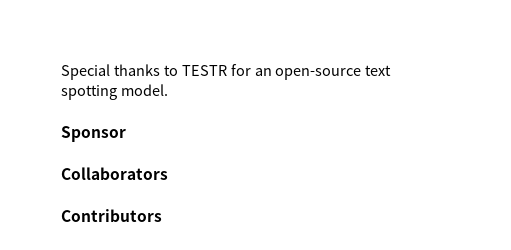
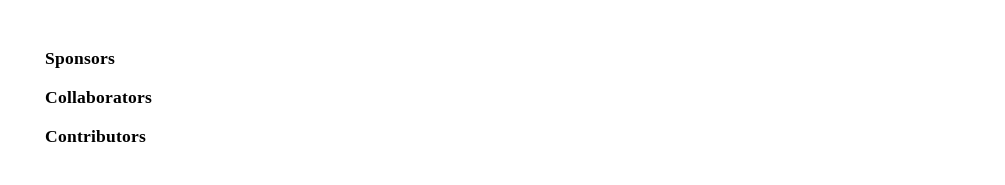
- Special thanks to TESTR for an open-source text spotting model.
- Sponsor
+ Sponsors

